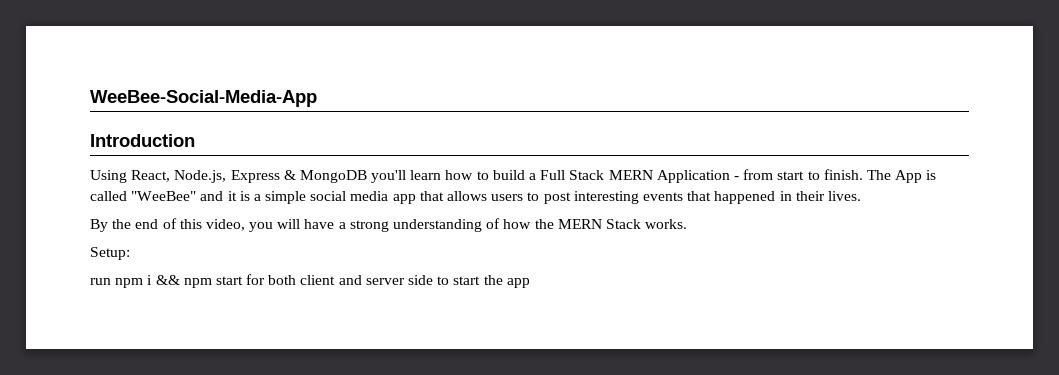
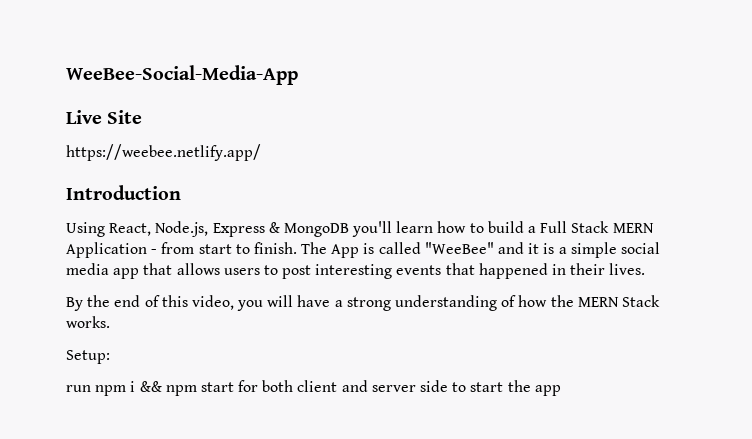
+ Live Site
+ https://weebee.netlify.app/

